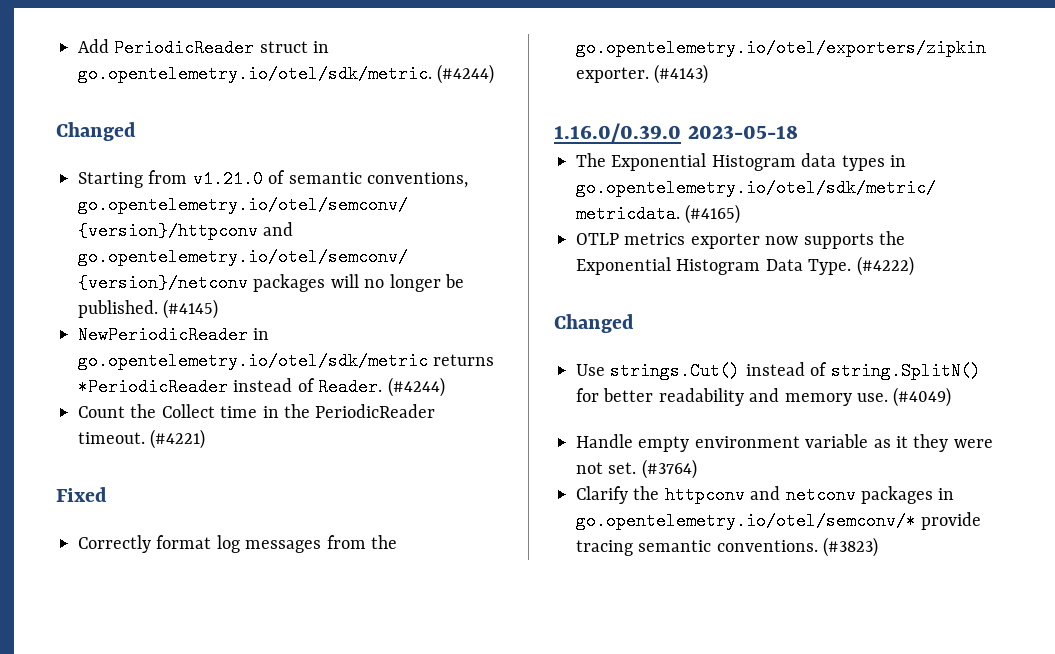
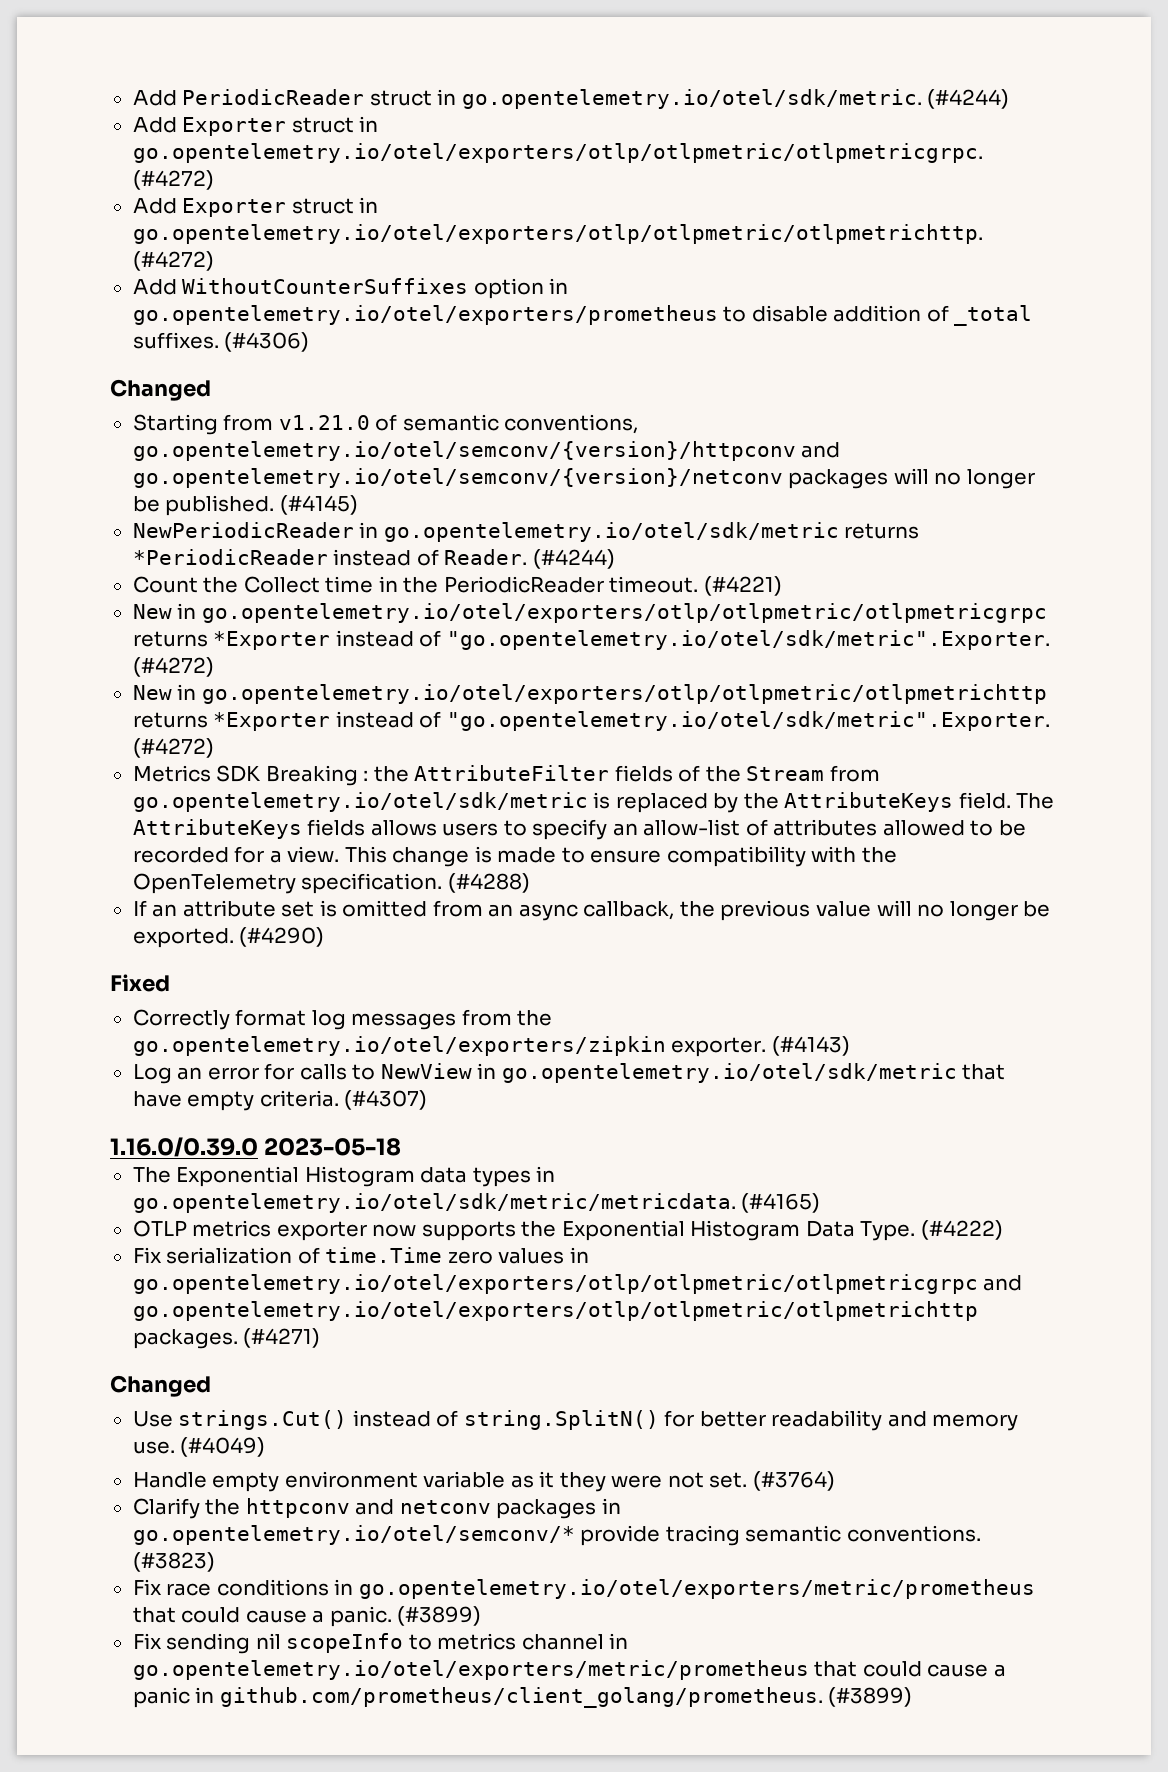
+ Add Exporter struct in go.opentelemetry.io/otel/exporters/otlp/otlpmetric/otlpmetricgrpc. (#4272)
+ Add Exporter struct in go.opentelemetry.io/otel/exporters/otlp/otlpmetric/otlpmetrichttp. (#4272)
+ Add WithoutCounterSuffixes option in go.opentelemetry.io/otel/exporters/prometheus to disable addition of _total suffixes. (#4306)
+ New in go.opentelemetry.io/otel/exporters/otlp/otlpmetric/otlpmetricgrpc returns *Exporter instead of "go.opentelemetry.io/otel/sdk/metric".Exporter. (#4272)
+ New in go.opentelemetry.io/otel/exporters/otlp/otlpmetric/otlpmetrichttp returns *Exporter instead of "go.opentelemetry.io/otel/sdk/metric".Exporter. (#4272)
+ Metrics SDK Breaking : the AttributeFilter fields of the Stream from go.opentelemetry.io/otel/sdk/metric is replaced by the AttributeKeys field. The AttributeKeys fields allows users to specify an allow-list of attributes allowed to be recorded for a view. This change is made to ensure compatibility with the OpenTelemetry specification. (#4288)
+ If an attribute set is omitted from an async callback, the previous value will no longer be exported. (#4290)
+ Log an error for calls to NewView in go.opentelemetry.io/otel/sdk/metric that have empty criteria. (#4307)
+ Fix serialization of time.Time zero values in go.opentelemetry.io/otel/exporters/otlp/otlpmetric/otlpmetricgrpc and go.opentelemetry.io/otel/exporters/otlp/otlpmetric/otlpmetrichttp packages. (#4271)
+ Fix race conditions in go.opentelemetry.io/otel/exporters/metric/prometheus that could cause a panic. (#3899)
+ Fix sending nil scopeInfo to metrics channel in go.opentelemetry.io/otel/exporters/metric/prometheus that could cause a panic in github.com/prometheus/client_golang/prometheus. (#3899)

